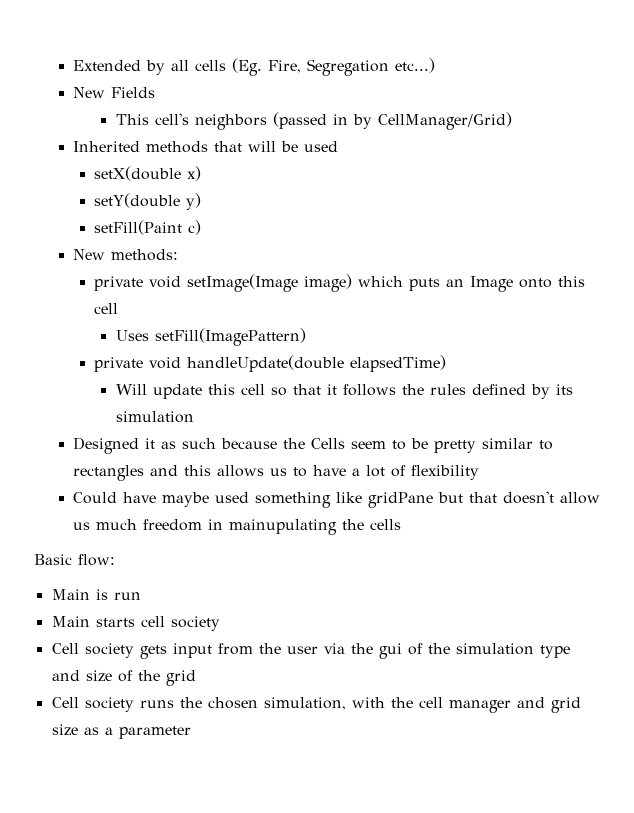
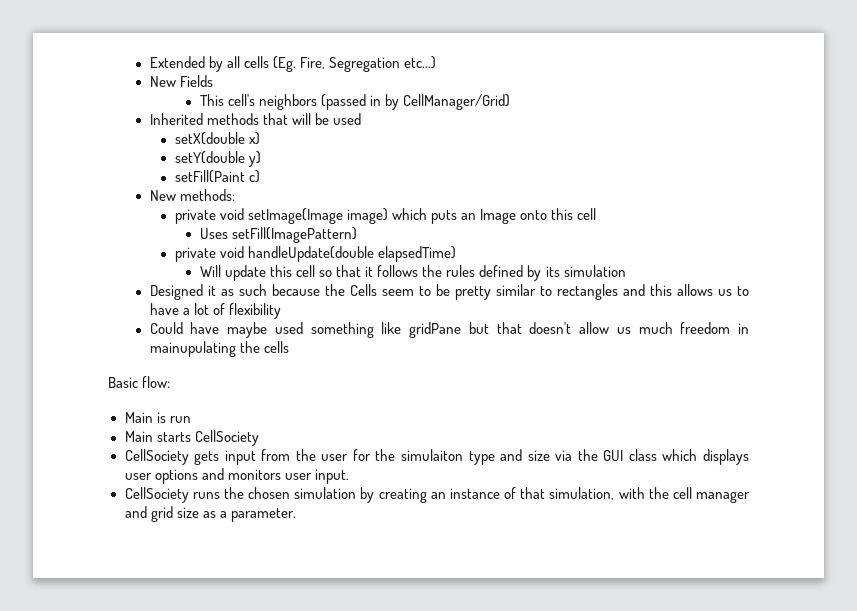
- Main starts cell society
- Cell society gets input from the user via the gui of the simulation type and size of the grid
- Cell society runs the chosen simulation, with the cell manager and grid size as a parameter
+ Main starts CellSociety
+ CellSociety gets input from the user for the simulaiton type and size via the GUI class which displays user options and monitors user input.
+ CellSociety runs the chosen simulation by creating an instance of that simulation, with the cell manager and grid size as a parameter.

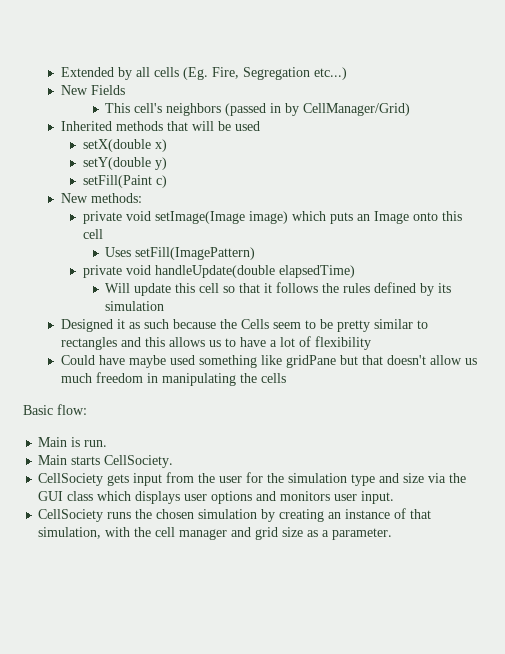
- Could have maybe used something like gridPane but that doesn't allow us much freedom in mainupulating the cells
+ Could have maybe used something like gridPane but that doesn't allow us much freedom in manipulating the cells
- Main is run
+ Main is run.
- Main starts CellSociety
+ Main starts CellSociety.
- CellSociety gets input from the user for the simulaiton type and size via the GUI class which displays user options and monitors user input.
+ CellSociety gets input from the user for the simulation type and size via the GUI class which displays user options and monitors user input.

